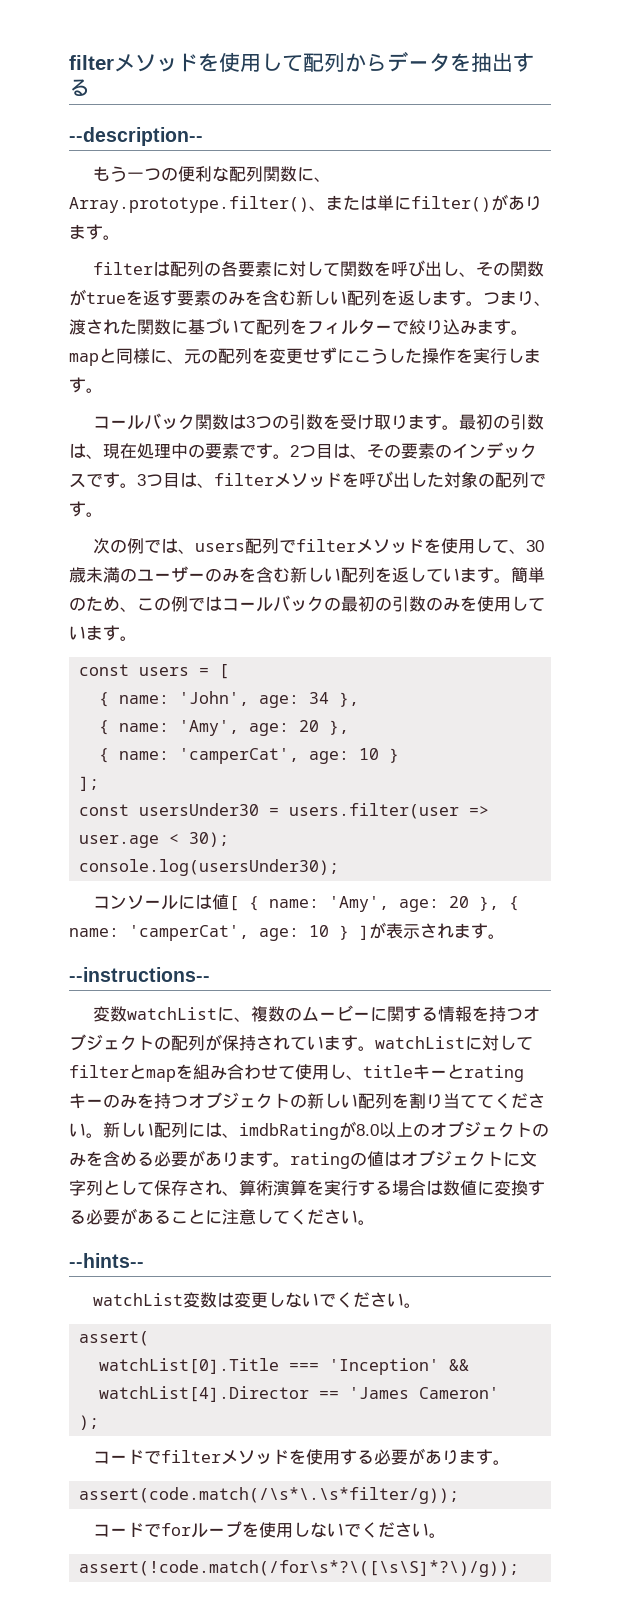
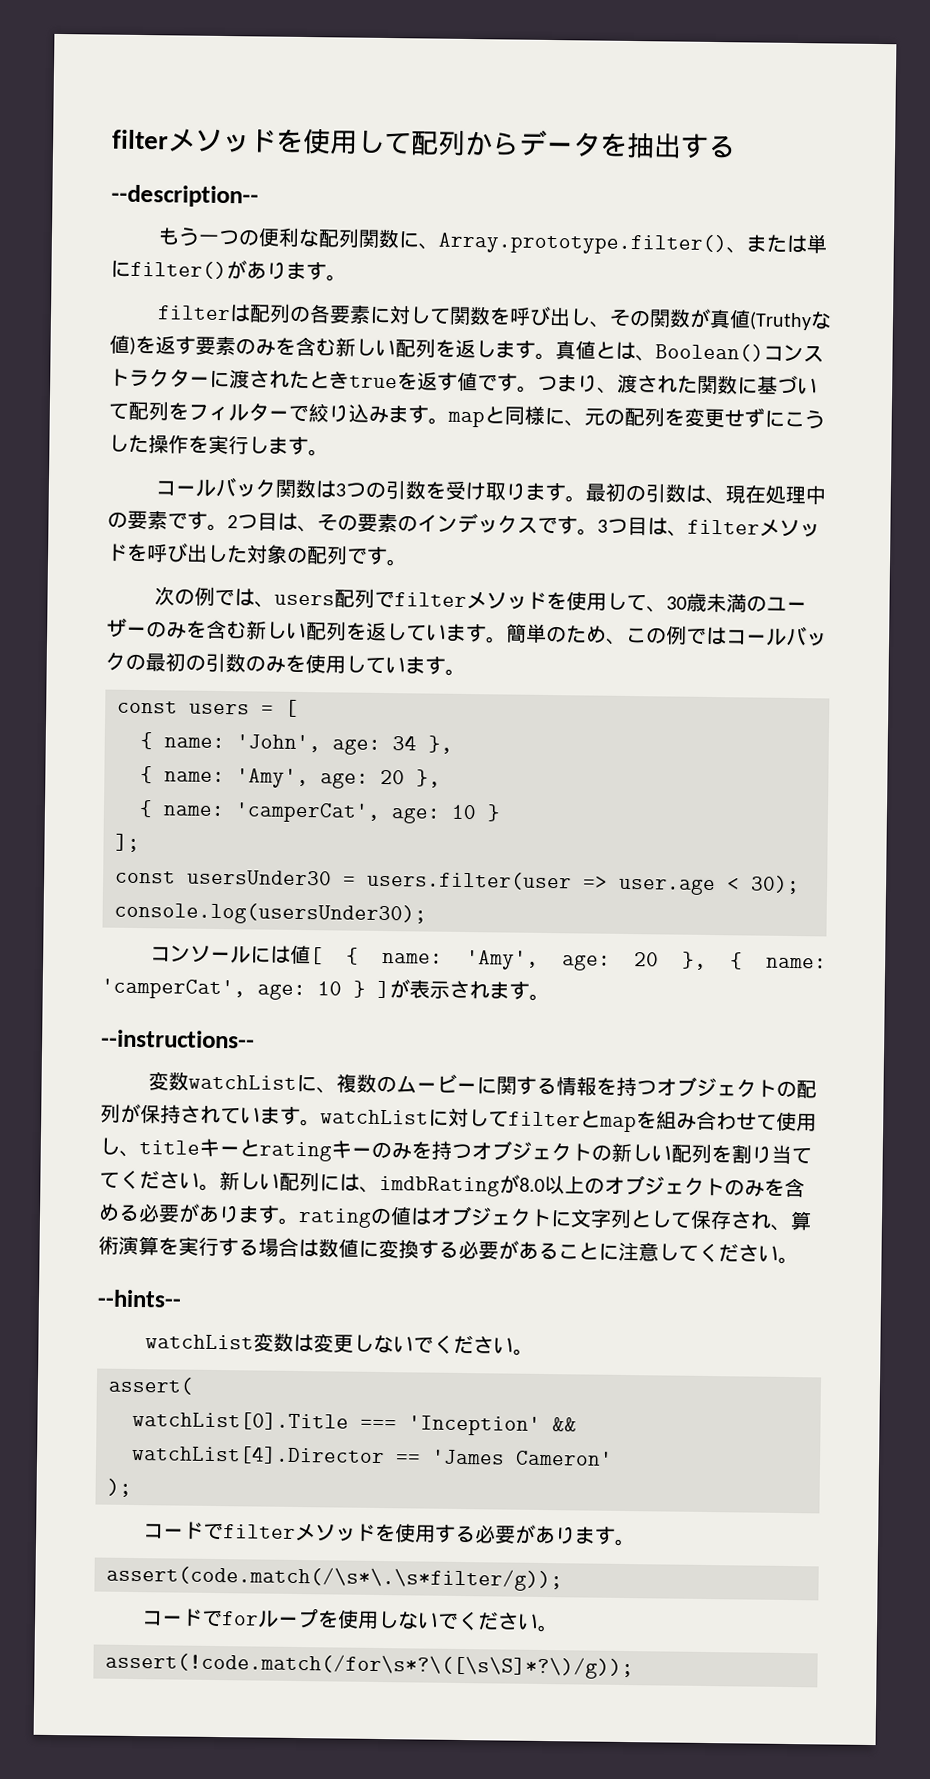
- filterは配列の各要素に対して関数を呼び出し、その関数がtrueを返す要素のみを含む新しい配列を返します。
+ filterは配列の各要素に対して関数を呼び出し、その関数が真値(Truthyな値)を返す要素のみを含む新しい配列を返します。
+ 真値とは、Boolean()コンストラクターに渡されたときtrueを返す値です。

